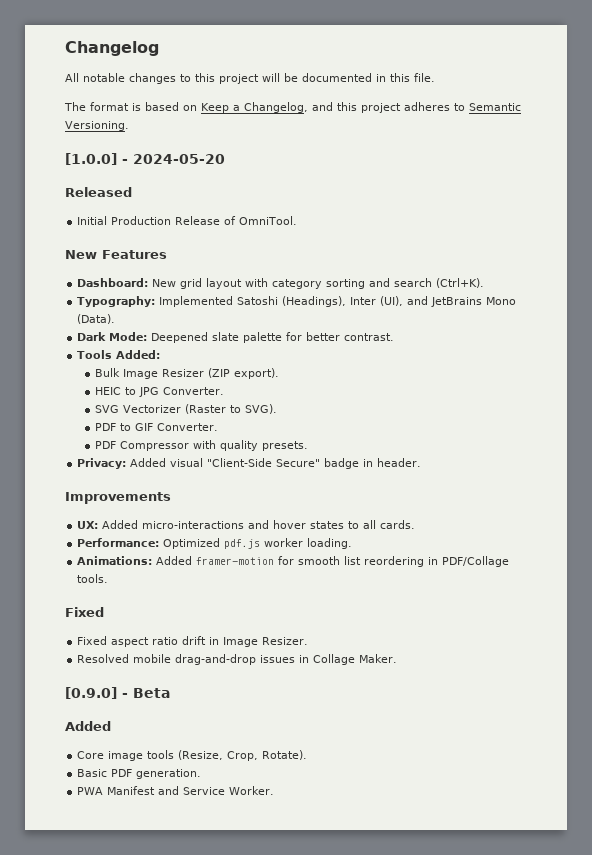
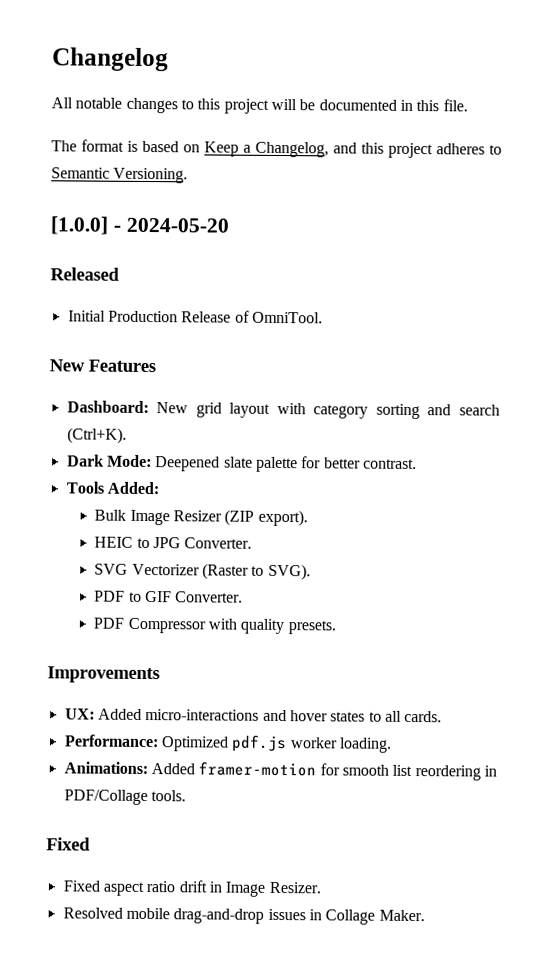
- Typography: Implemented Satoshi (Headings), Inter (UI), and JetBrains Mono (Data).
- Privacy: Added visual "Client-Side Secure" badge in header.
- [0.9.0] - Beta
- Added
- Core image tools (Resize, Crop, Rotate).
- Basic PDF generation.
- PWA Manifest and Service Worker.

